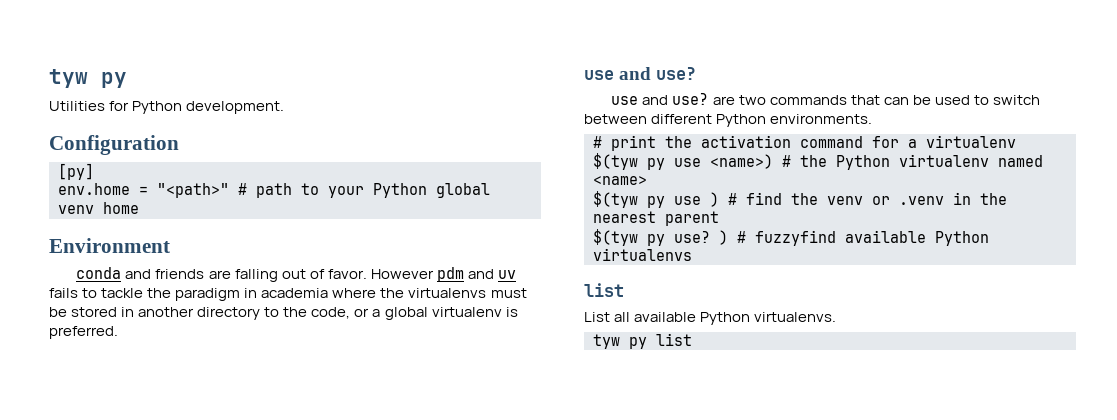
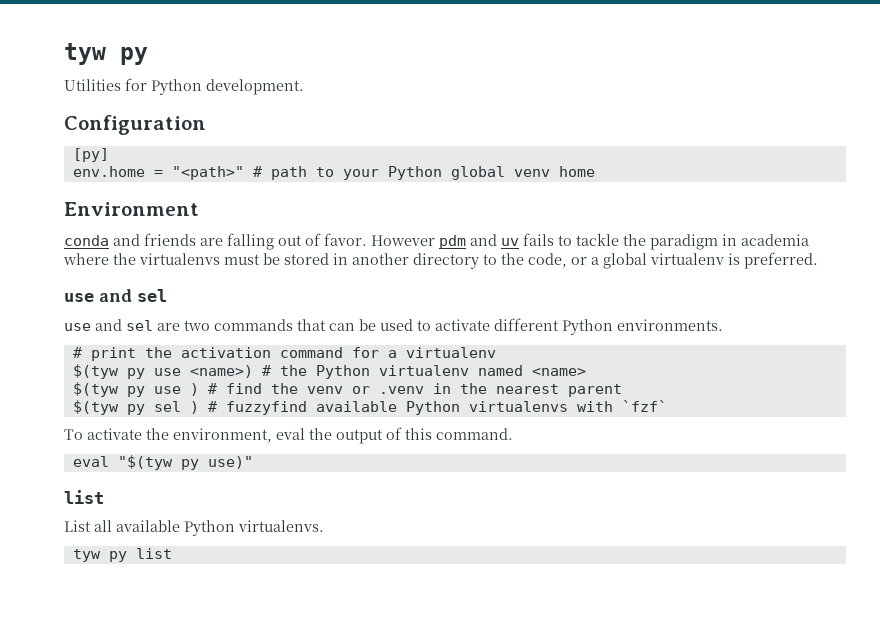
  However pdm and uv fails to tackle the paradigm in academia where the virtualenvs must be stored in another directory to the code, or a global virtualenv is preferred.
- use and use?
- use and use? are two commands that can be used to switch between different Python environments.
+ use and sel
+ use and sel are two commands that can be used to activate different Python environments.
- $(tyw py use? ) # fuzzyfind available Python virtualenvs
+ $(tyw py sel ) # fuzzyfind available Python virtualenvs with `fzf`
+ To activate the environment, eval the output of this command.
+ eval "$(tyw py use)"

